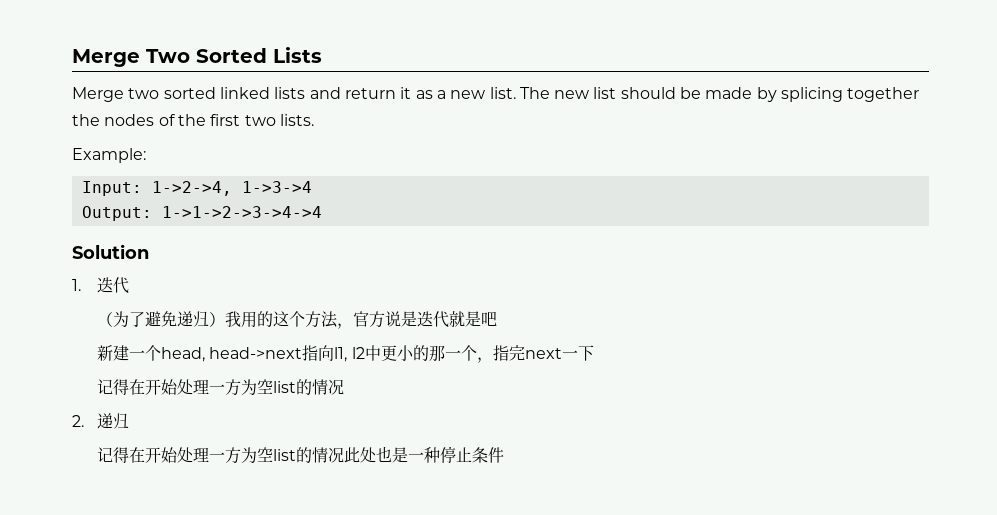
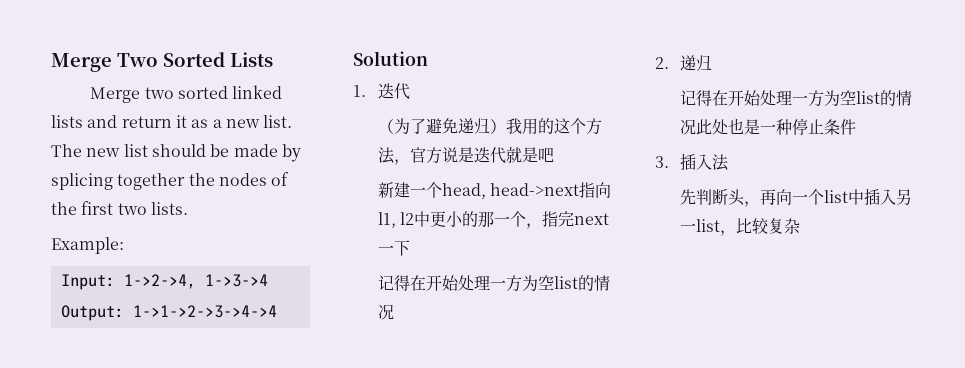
+ 3.插入法
+ 先判断头，再向一个list中插入另一list，比较复杂

